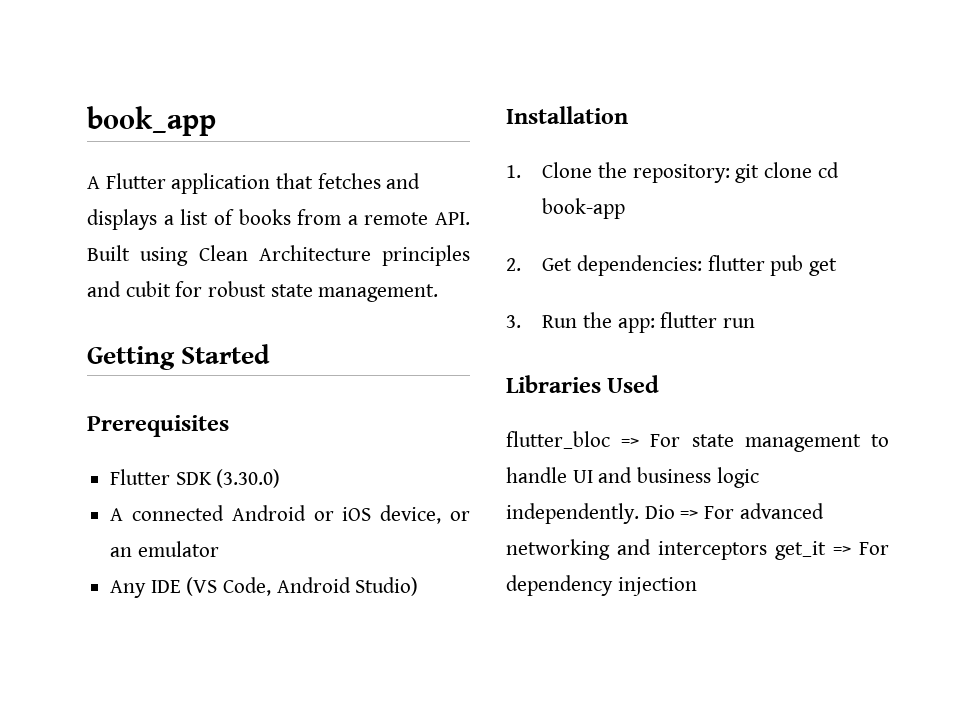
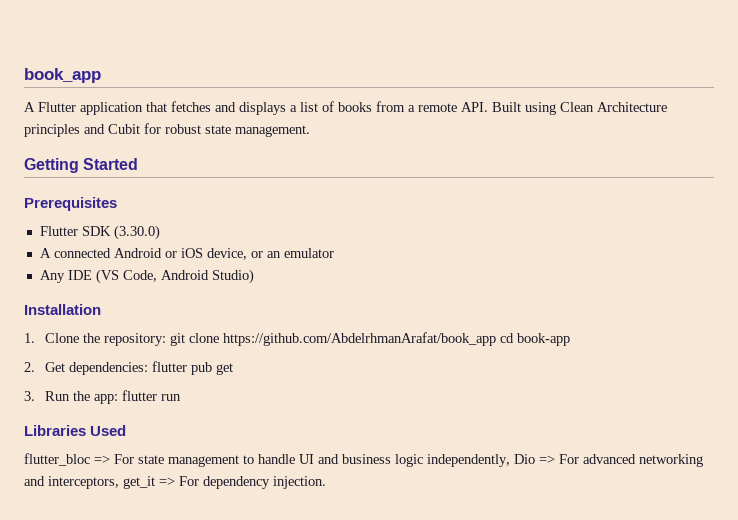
- A Flutter application that fetches and displays a list of books from a remote API. Built using Clean Architecture principles and cubit for robust state management.
+ A Flutter application that fetches and displays a list of books from a remote API. Built using Clean Architecture principles and Cubit for robust state management.
- 1. Clone the repository: git clone cd book-app
+ 1. Clone the repository: git clone https://github.com/AbdelrhmanArafat/book_app cd book-app
- flutter_bloc => For state management to handle UI and business logic independently. Dio => For advanced networking and interceptors get_it => For dependency injection
+ flutter_bloc => For state management to handle UI and business logic independently, Dio => For advanced networking and interceptors, get_it => For dependency injection.

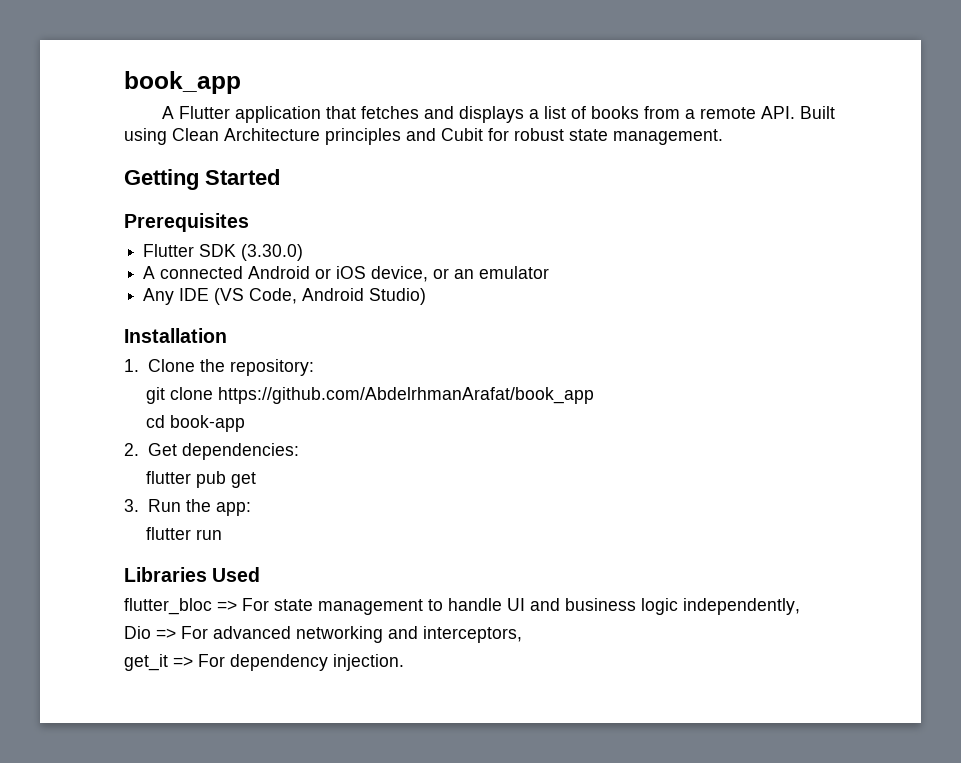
- 1. Clone the repository: git clone https://github.com/AbdelrhmanArafat/book_app cd book-app
+ 1. Clone the repository:
+ git clone https://github.com/AbdelrhmanArafat/book_app
+ cd book-app
- 2. Get dependencies: flutter pub get
+ 2. Get dependencies:
+ flutter pub get
- 3. Run the app: flutter run
+ 3. Run the app:
+ flutter run
- flutter_bloc => For state management to handle UI and business logic independently, Dio => For advanced networking and interceptors, get_it => For dependency injection.
+ flutter_bloc => For state management to handle UI and business logic independently,
+ Dio => For advanced networking and interceptors,
+ get_it => For dependency injection.

